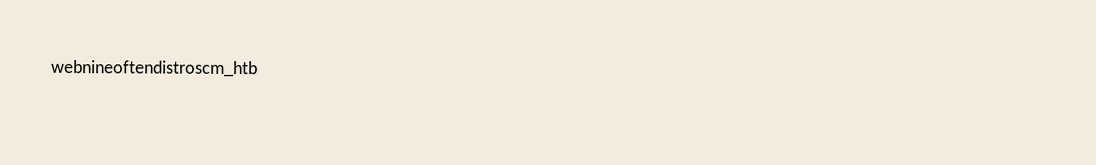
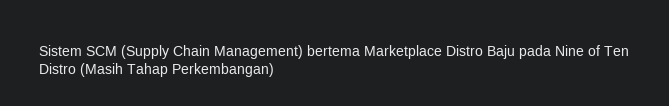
- webnineoftendistroscm_htb
+ Sistem SCM (Supply Chain Management) bertema Marketplace Distro Baju pada Nine of Ten Distro (Masih Tahap Perkembangan)

